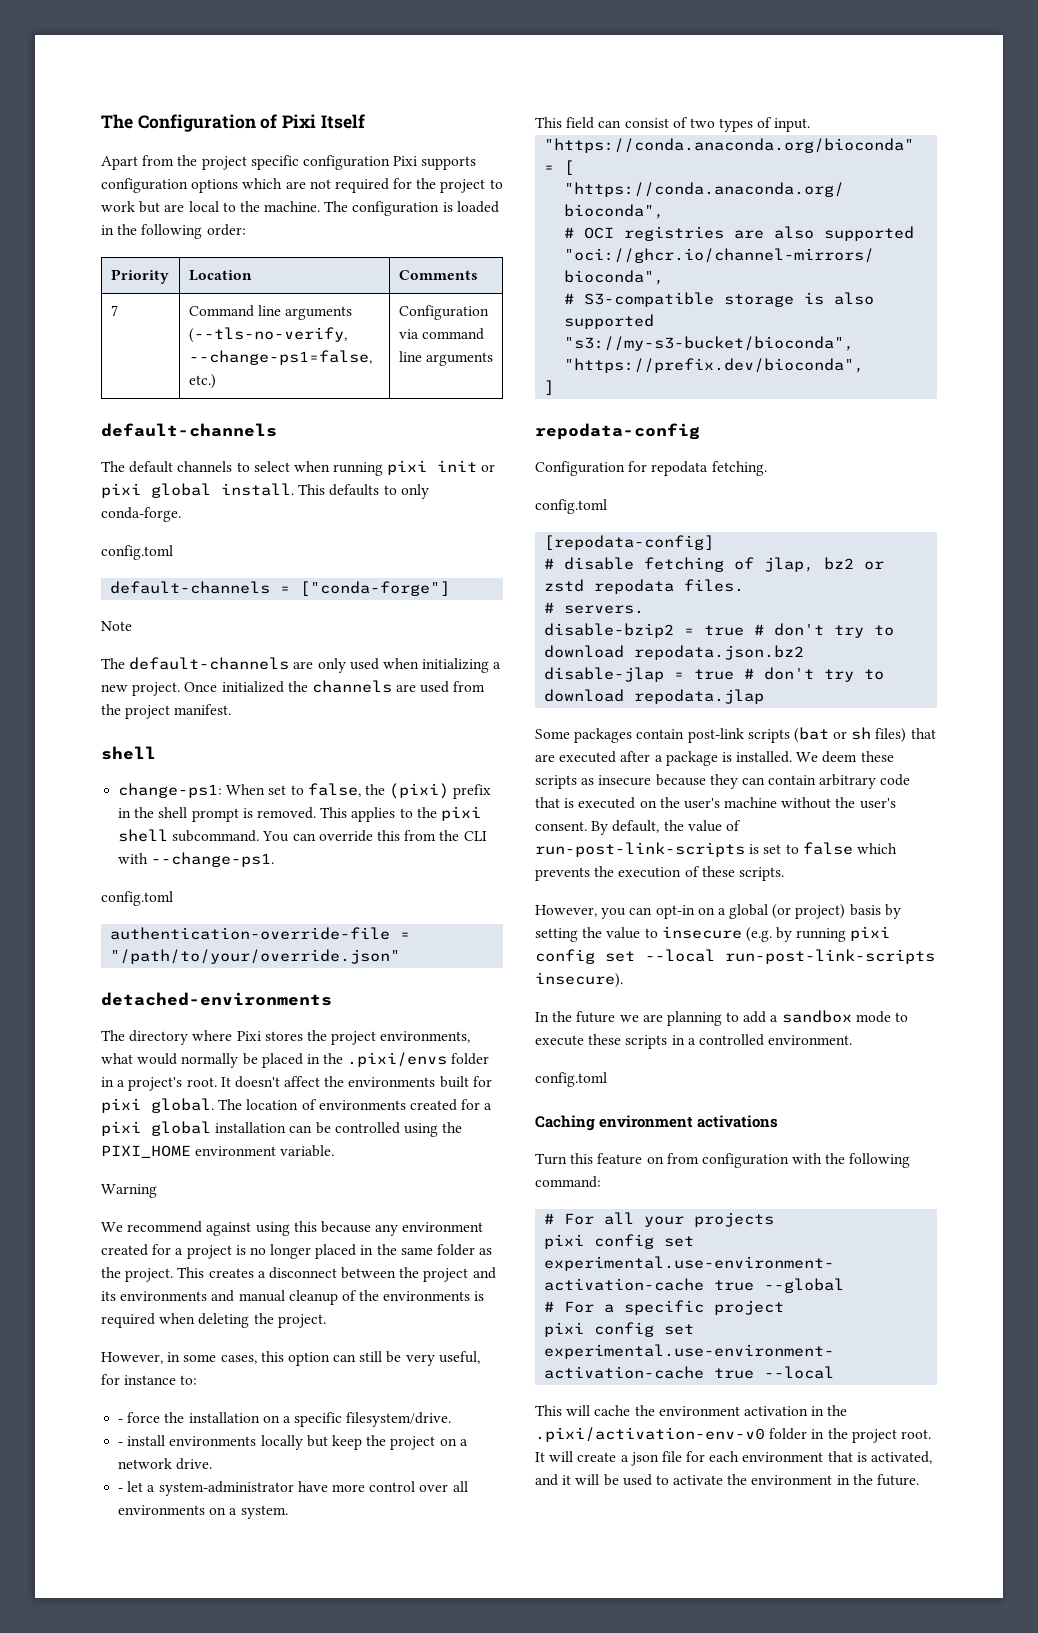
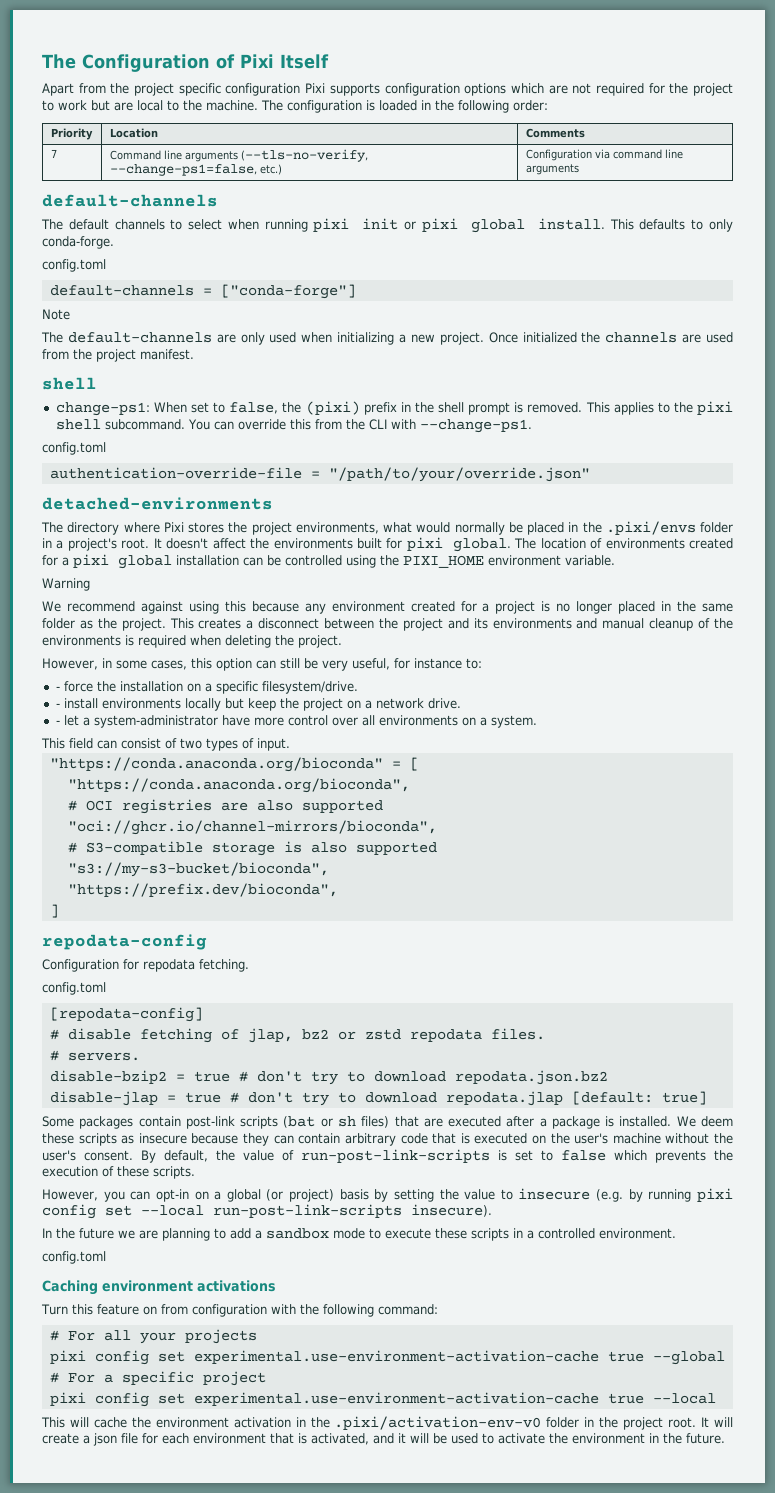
- disable-jlap = true # don't try to download repodata.jlap
+ disable-jlap = true # don't try to download repodata.jlap [default: true]

